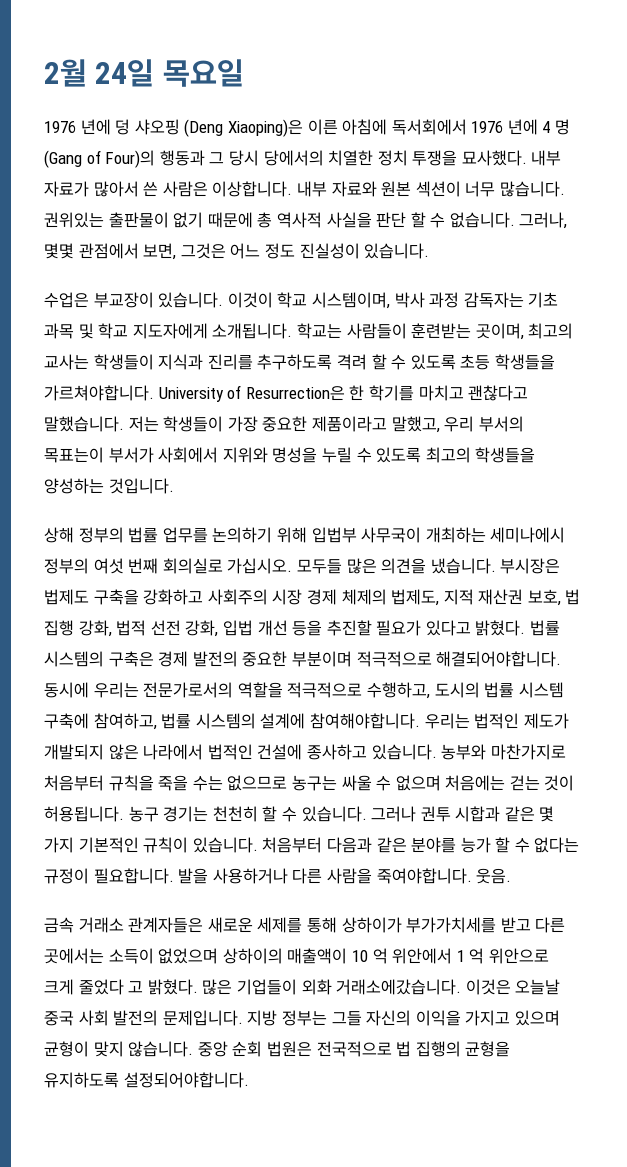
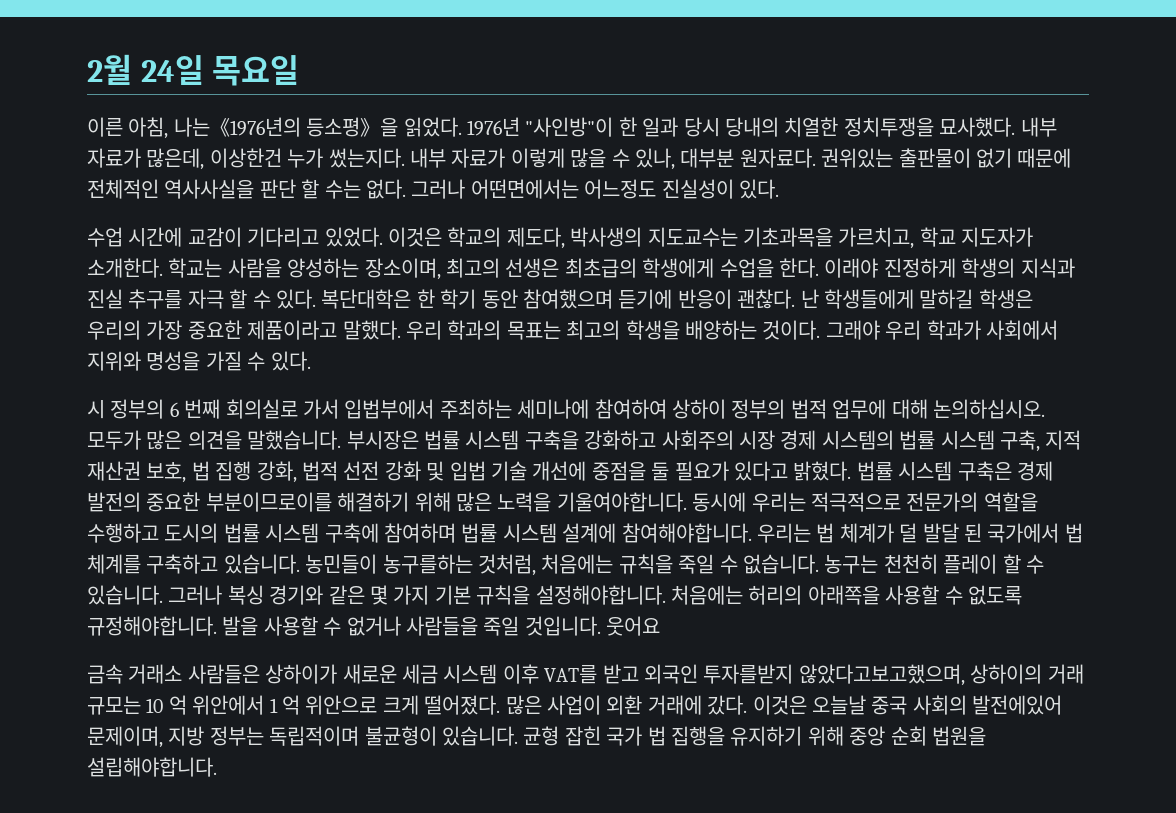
- 1976 년에 덩 샤오핑 (Deng Xiaoping)은 이른 아침에 독서회에서 1976 년에 4 명 (Gang of Four)의 행동과 그 당시 당에서의 치열한 정치 투쟁을 묘사했다. 내부 자료가 많아서 쓴 사람은 이상합니다. 내부 자료와 원본 섹션이 너무 많습니다. 권위있는 출판물이 없기 때문에 총 역사적 사실을 판단 할 수 없습니다. 그러나, 몇몇 관점에서 보면, 그것은 어느 정도 진실성이 있습니다.
- 수업은 부교장이 있습니다. 이것이 학교 시스템이며, 박사 과정 감독자는 기초 과목 및 학교 지도자에게 소개됩니다. 학교는 사람들이 훈련받는 곳이며, 최고의 교사는 학생들이 지식과 진리를 추구하도록 격려 할 수 있도록 초등 학생들을 가르쳐야합니다. University of Resurrection은 한 학기를 마치고 괜찮다고 말했습니다. 저는 학생들이 가장 중요한 제품이라고 말했고, 우리 부서의 목표는이 부서가 사회에서 지위와 명성을 누릴 수 있도록 최고의 학생들을 양성하는 것입니다.
- 상해 정부의 법률 업무를 논의하기 위해 입법부 사무국이 개최하는 세미나에시 정부의 여섯 번째 회의실로 가십시오. 모두들 많은 의견을 냈습니다. 부시장은 법제도 구축을 강화하고 사회주의 시장 경제 체제의 법제도, 지적 재산권 보호, 법 집행 강화, 법적 선전 강화, 입법 개선 등을 추진할 필요가 있다고 밝혔다.
+ 이른 아침, 나는《1976년의 등소평》을 읽었다. 1976년 "사인방"이 한 일과 당시 당내의 치열한 정치투쟁을 묘사했다. 내부 자료가 많은데, 이상한건 누가 썼는지다. 내부 자료가 이렇게 많을 수 있나, 대부분 원자료다. 권위있는 출판물이 없기 때문에 전체적인 역사사실을 판단 할 수는 없다. 그러나 어떤면에서는 어느정도 진실성이 있다.
+ 수업 시간에 교감이 기다리고 있었다. 이것은 학교의 제도다, 박사생의 지도교수는 기초과목을 가르치고, 학교 지도자가 소개한다. 학교는 사람을 양성하는 장소이며, 최고의 선생은 최초급의 학생에게 수업을 한다. 이래야 진정하게 학생의 지식과 진실 추구를 자극 할 수 있다. 복단대학은 한 학기 동안 참여했으며 듣기에 반응이 괜찮다. 난 학생들에게 말하길 학생은 우리의 가장 중요한 제품이라고 말했다. 우리 학과의 목표는 최고의 학생을 배양하는 것이다. 그래야 우리 학과가 사회에서 지위와 명성을 가질 수 있다.
+ 시 정부의 6 번째 회의실로 가서 입법부에서 주최하는 세미나에 참여하여 상하이 정부의 법적 업무에 대해 논의하십시오. 모두가 많은 의견을 말했습니다. 부시장은 법률 시스템 구축을 강화하고 사회주의 시장 경제 시스템의 법률 시스템 구축, 지적 재산권 보호, 법 집행 강화, 법적 선전 강화 및 입법 기술 개선에 중점을 둘 필요가 있다고 밝혔다.
- 법률 시스템의 구축은 경제 발전의 중요한 부분이며 적극적으로 해결되어야합니다. 동시에 우리는 전문가로서의 역할을 적극적으로 수행하고, 도시의 법률 시스템 구축에 참여하고, 법률 시스템의 설계에 참여해야합니다. 우리는 법적인 제도가 개발되지 않은 나라에서 법적인 건설에 종사하고 있습니다. 농부와 마찬가지로 처음부터 규칙을 죽을 수는 없으므로 농구는 싸울 수 없으며 처음에는 걷는 것이 허용됩니다. 농구 경기는 천천히 할 수 있습니다.
+ 법률 시스템 구축은 경제 발전의 중요한 부분이므로이를 해결하기 위해 많은 노력을 기울여야합니다. 동시에 우리는 적극적으로 전문가의 역할을 수행하고 도시의 법률 시스템 구축에 참여하며 법률 시스템 설계에 참여해야합니다. 우리는 법 체계가 덜 발달 된 국가에서 법 체계를 구축하고 있습니다. 농민들이 농구를하는 것처럼, 처음에는 규칙을 죽일 수 없습니다. 농구는 천천히 플레이 할 수 있습니다.
- 그러나 권투 시합과 같은 몇 가지 기본적인 규칙이 있습니다. 처음부터 다음과 같은 분야를 능가 할 수 없다는 규정이 필요합니다. 발을 사용하거나 다른 사람을 죽여야합니다. 웃음.
- 금속 거래소 관계자들은 새로운 세제를 통해 상하이가 부가가치세를 받고 다른 곳에서는 소득이 없었으며 상하이의 매출액이 10 억 위안에서 1 억 위안으로 크게 줄었다 고 밝혔다. 많은 기업들이 외화 거래소에갔습니다. 이것은 오늘날 중국 사회 발전의 문제입니다. 지방 정부는 그들 자신의 이익을 가지고 있으며 균형이 맞지 않습니다. 중앙 순회 법원은 전국적으로 법 집행의 균형을 유지하도록 설정되어야합니다.
+ 그러나 복싱 경기와 같은 몇 가지 기본 규칙을 설정해야합니다. 처음에는 허리의 아래쪽을 사용할 수 없도록 규정해야합니다. 발을 사용할 수 없거나 사람들을 죽일 것입니다. 웃어요
+ 금속 거래소 사람들은 상하이가 새로운 세금 시스템 이후 VAT를 받고 외국인 투자를받지 않았다고보고했으며, 상하이의 거래 규모는 10 억 위안에서 1 억 위안으로 크게 떨어졌다. 많은 사업이 외환 거래에 갔다. 이것은 오늘날 중국 사회의 발전에있어 문제이며, 지방 정부는 독립적이며 불균형이 있습니다. 균형 잡힌 국가 법 집행을 유지하기 위해 중앙 순회 법원을 설립해야합니다.

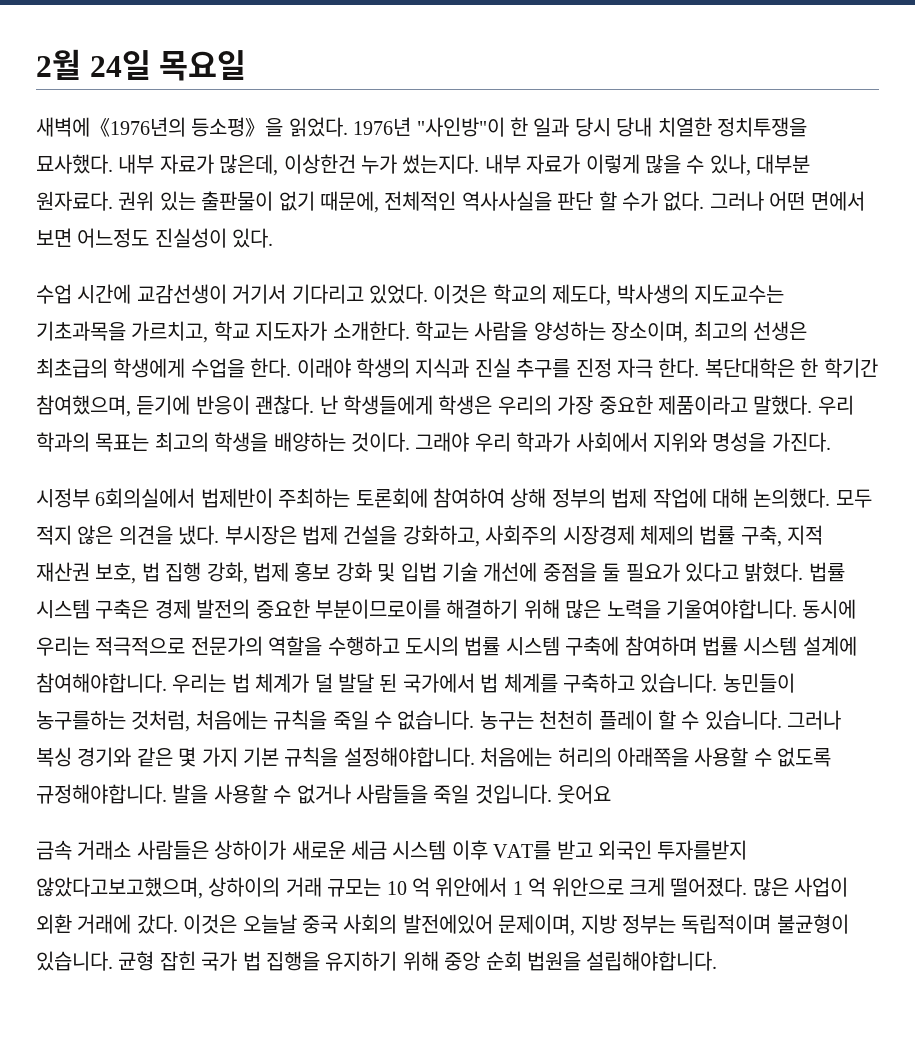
- 이른 아침, 나는《1976년의 등소평》을 읽었다.
+ 새벽에《1976년의 등소평》을 읽었다.
- 1976년 "사인방"이 한 일과 당시 당내의 치열한 정치투쟁을 묘사했다.
+ 1976년 "사인방"이 한 일과 당시 당내 치열한 정치투쟁을 묘사했다.
- 권위있는 출판물이 없기 때문에 전체적인 역사사실을 판단 할 수는 없다.
+ 권위 있는 출판물이 없기 때문에, 전체적인 역사사실을 판단 할 수가 없다.
- 그러나 어떤면에서는 어느정도 진실성이 있다.
+ 그러나 어떤 면에서 보면 어느정도 진실성이 있다.
- 수업 시간에 교감이 기다리고 있었다.
+ 수업 시간에 교감선생이 거기서 기다리고 있었다.
- 이래야 진정하게 학생의 지식과 진실 추구를 자극 할 수 있다. 복단대학은 한 학기 동안 참여했으며 듣기에 반응이 괜찮다.
+ 이래야 학생의 지식과 진실 추구를 진정 자극 한다. 복단대학은 한 학기간 참여했으며, 듣기에 반응이 괜찮다.
- 난 학생들에게 말하길 학생은 우리의 가장 중요한 제품이라고 말했다.
+ 난 학생들에게 학생은 우리의 가장 중요한 제품이라고 말했다.
- 그래야 우리 학과가 사회에서 지위와 명성을 가질 수 있다.
- 시 정부의 6 번째 회의실로 가서 입법부에서 주최하는 세미나에 참여하여 상하이 정부의 법적 업무에 대해 논의하십시오. 모두가 많은 의견을 말했습니다. 부시장은 법률 시스템 구축을 강화하고 사회주의 시장 경제 시스템의 법률 시스템 구축, 지적 재산권 보호, 법 집행 강화, 법적 선전 강화 및 입법 기술 개선에 중점을 둘 필요가 있다고 밝혔다.
+ 그래야 우리 학과가 사회에서 지위와 명성을 가진다.
+ 시정부 6회의실에서 법제반이 주최하는 토론회에 참여하여 상해 정부의 법제 작업에 대해 논의했다. 모두 적지 않은 의견을 냈다. 부시장은 법제 건설을 강화하고, 사회주의 시장경제 체제의 법률 구축, 지적 재산권 보호, 법 집행 강화, 법제 홍보 강화 및 입법 기술 개선에 중점을 둘 필요가 있다고 밝혔다.

